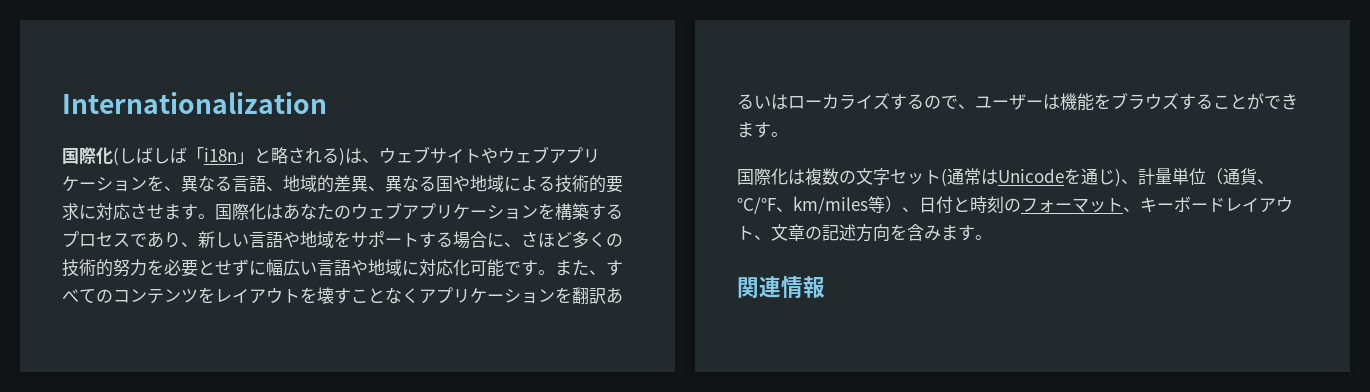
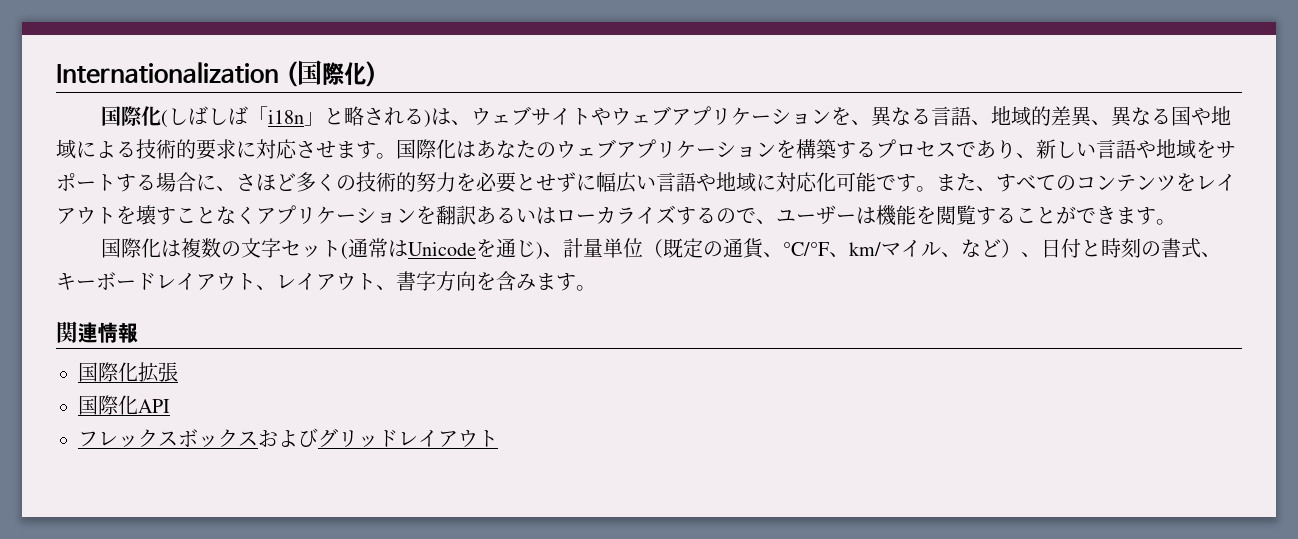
- Internationalization
+ Internationalization (国際化)
- また、すべてのコンテンツをレイアウトを壊すことなくアプリケーションを翻訳あるいはローカライズするので、ユーザーは機能をブラウズすることができます。
+ また、すべてのコンテンツをレイアウトを壊すことなくアプリケーションを翻訳あるいはローカライズするので、ユーザーは機能を閲覧することができます。
- 国際化は複数の文字セット(通常はUnicodeを通じ)、計量単位（通貨、°C/°F、km/miles等）、日付と時刻のフォーマット、キーボードレイアウト、文章の記述方向を含みます。
+ 国際化は複数の文字セット(通常はUnicodeを通じ)、計量単位（既定の通貨、°C/°F、km/マイル、など）、日付と時刻の書式、キーボードレイアウト、レイアウト、書字方向を含みます。
+ 国際化拡張
+ 国際化API
+ フレックスボックスおよびグリッドレイアウト

